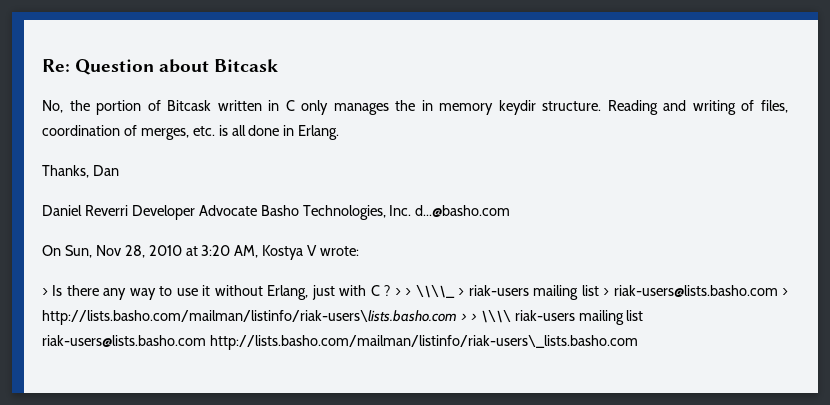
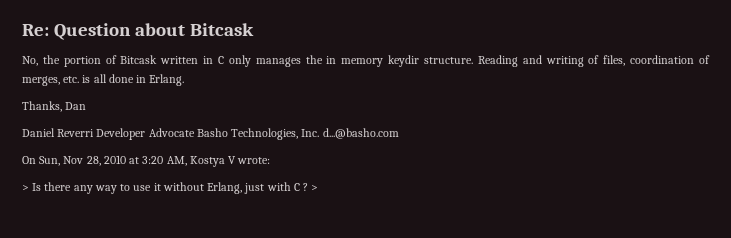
- > Is there any way to use it without Erlang, just with C ? > > \\\\_ > riak-users mailing list > riak-users@lists.basho.com > http://lists.basho.com/mailman/listinfo/riak-users\lists.basho.com > > \\\\ riak-users mailing list riak-users@lists.basho.com http://lists.basho.com/mailman/listinfo/riak-users\_lists.basho.com
+ > Is there any way to use it without Erlang, just with C ? >

